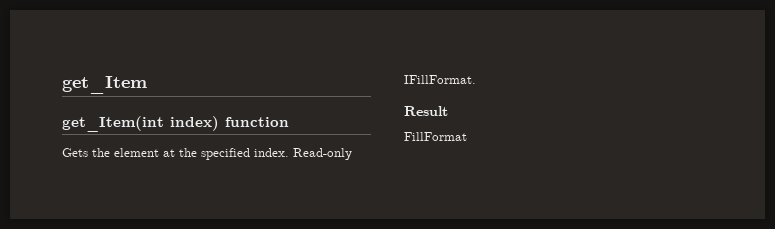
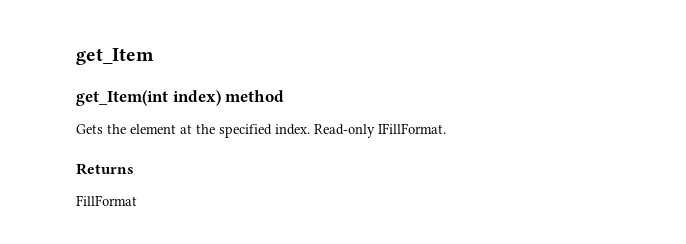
- get_Item(int index) function
+ get_Item(int index) method
- Result
+ Returns

